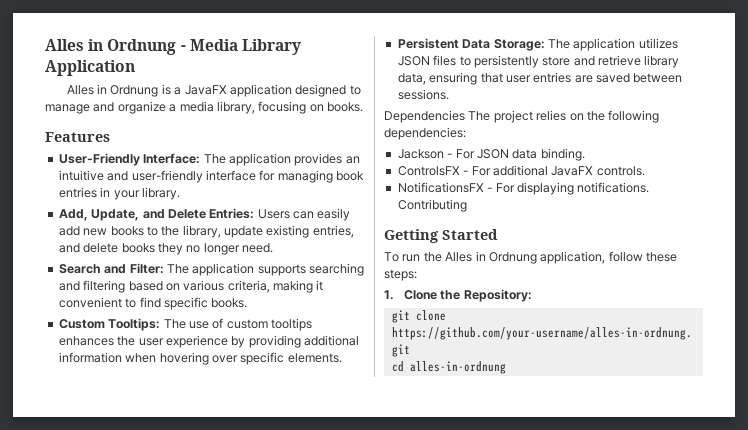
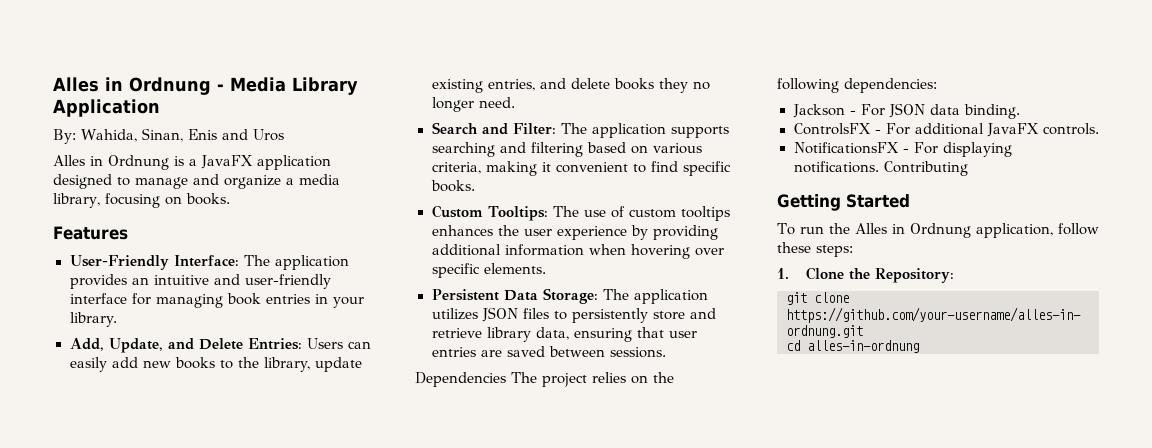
+ By: Wahida, Sinan, Enis and Uros

